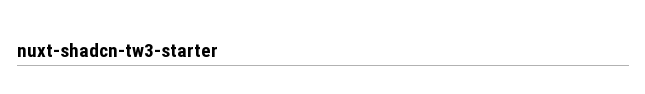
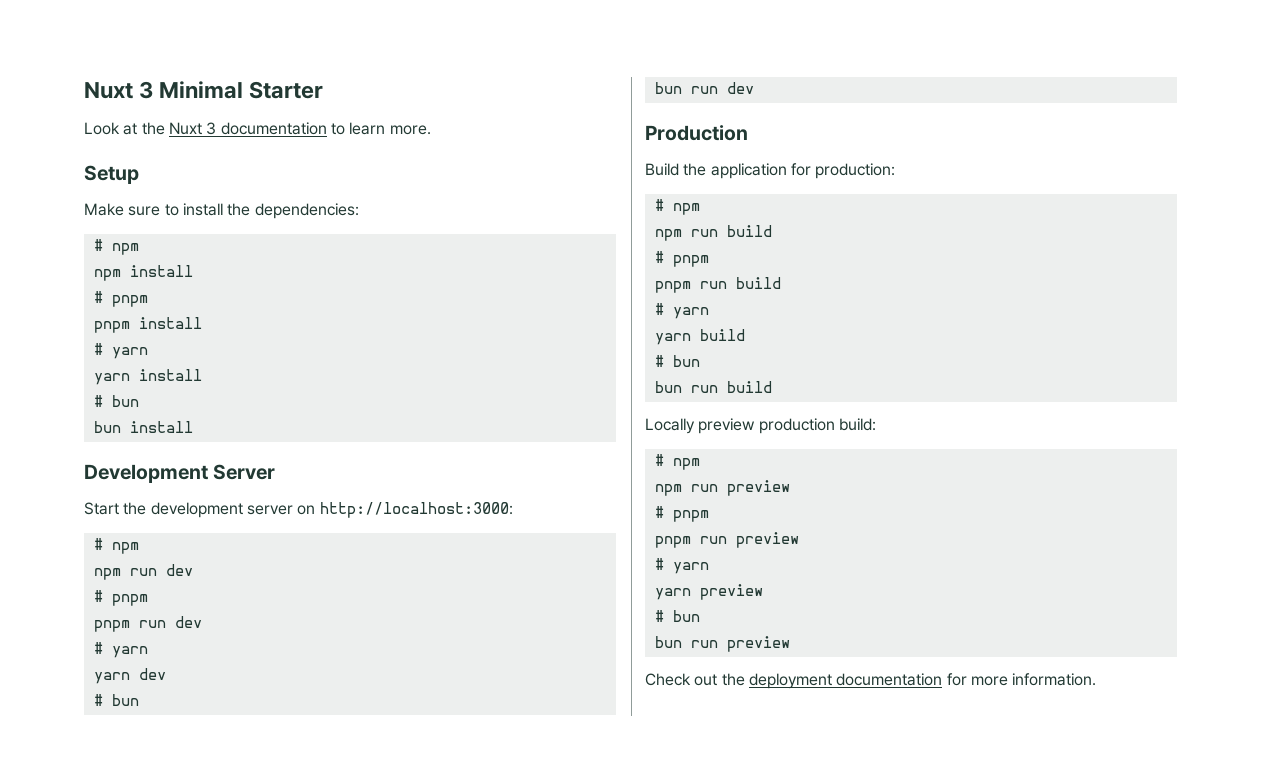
- nuxt-shadcn-tw3-starter
+ Nuxt 3 Minimal Starter
+ Look at the Nuxt 3 documentation to learn more.
+ Setup
+ Make sure to install the dependencies:
+ # npm
+ npm install
+ # pnpm
+ pnpm install
+ # yarn
+ yarn install
+ # bun
+ bun install
+ Development Server
+ Start the development server on http://localhost:3000:
+ # npm
+ npm run dev
+ # pnpm
+ pnpm run dev
+ # yarn
+ yarn dev
+ # bun
+ bun run dev
+ Production
+ Build the application for production:
+ # npm
+ npm run build
+ # pnpm
+ pnpm run build
+ # yarn
+ yarn build
+ # bun
+ bun run build
+ Locally preview production build:
+ # npm
+ npm run preview
+ # pnpm
+ pnpm run preview
+ # yarn
+ yarn preview
+ # bun
+ bun run preview
+ Check out the deployment documentation for more information.

